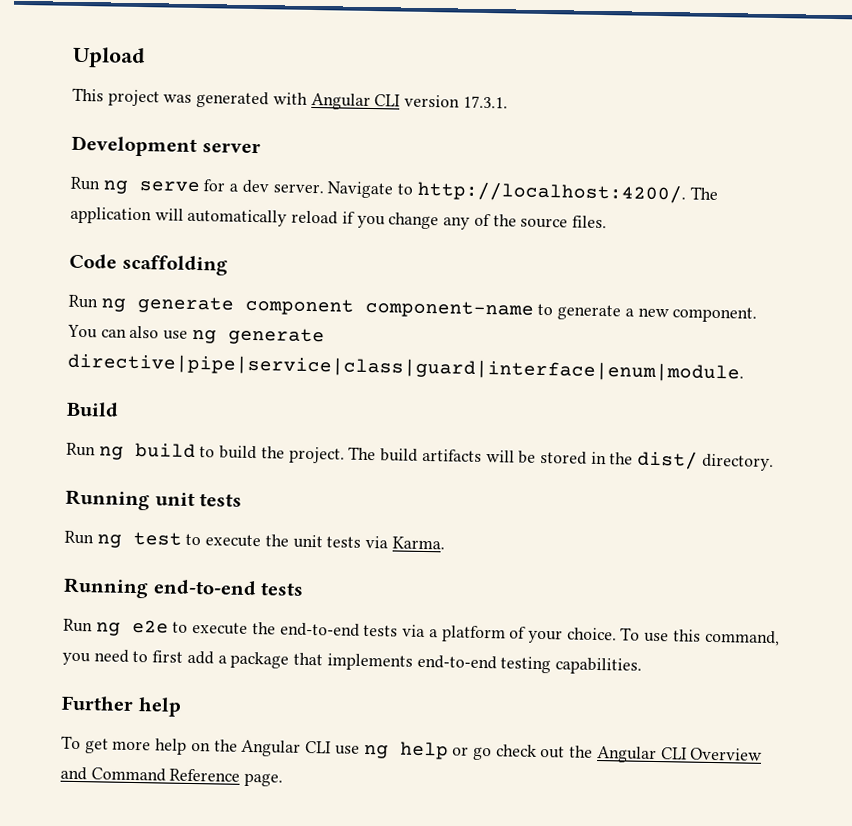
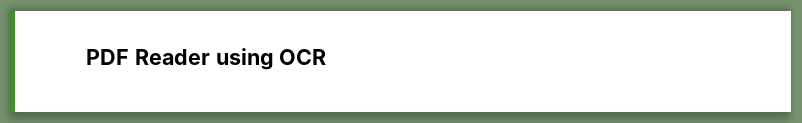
- Upload
- This project was generated with Angular CLI version 17.3.1.
- Development server
- Run ng serve for a dev server. Navigate to http://localhost:4200/. The application will automatically reload if you change any of the source files.
- Code scaffolding
- Run ng generate component component-name to generate a new component. You can also use ng generate directive|pipe|service|class|guard|interface|enum|module.
- Build
- Run ng build to build the project. The build artifacts will be stored in the dist/ directory.
- Running unit tests
- Run ng test to execute the unit tests via Karma.
- Running end-to-end tests
- Run ng e2e to execute the end-to-end tests via a platform of your choice. To use this command, you need to first add a package that implements end-to-end testing capabilities.
- Further help
- To get more help on the Angular CLI use ng help or go check out the Angular CLI Overview and Command Reference page.
+ PDF Reader using OCR

